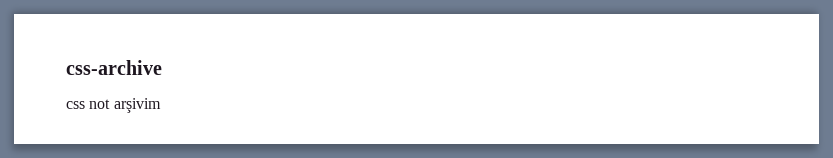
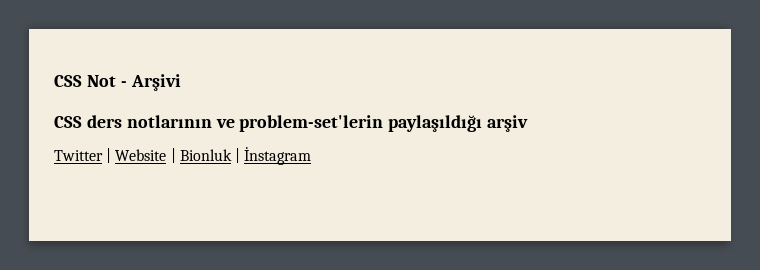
- css-archive
- css not arşivim
+ CSS Not - Arşivi
+ CSS ders notlarının ve problem-set'lerin paylaşıldığı arşiv
+ Twitter | Website | Bionluk | İnstagram

